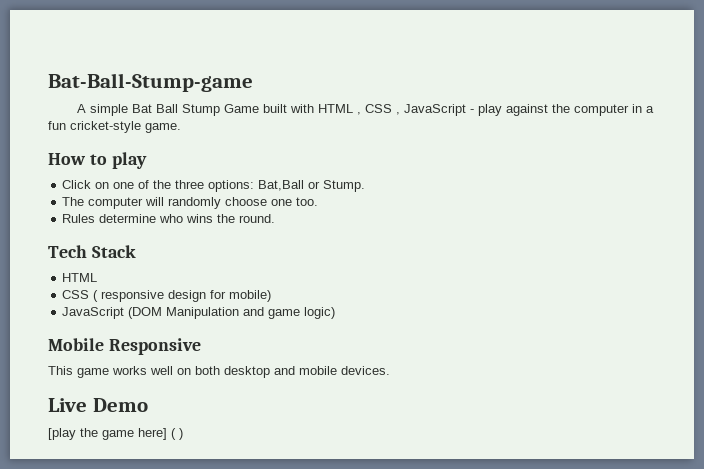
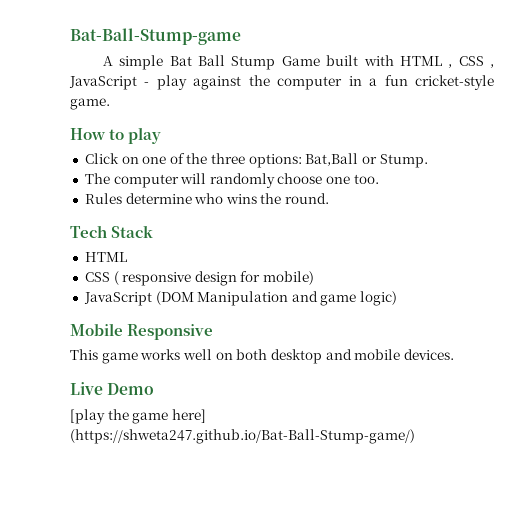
- [play the game here] ( )
+ [play the game here] (https://shweta247.github.io/Bat-Ball-Stump-game/)

